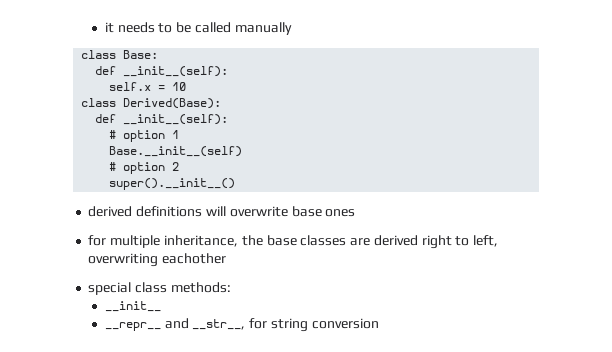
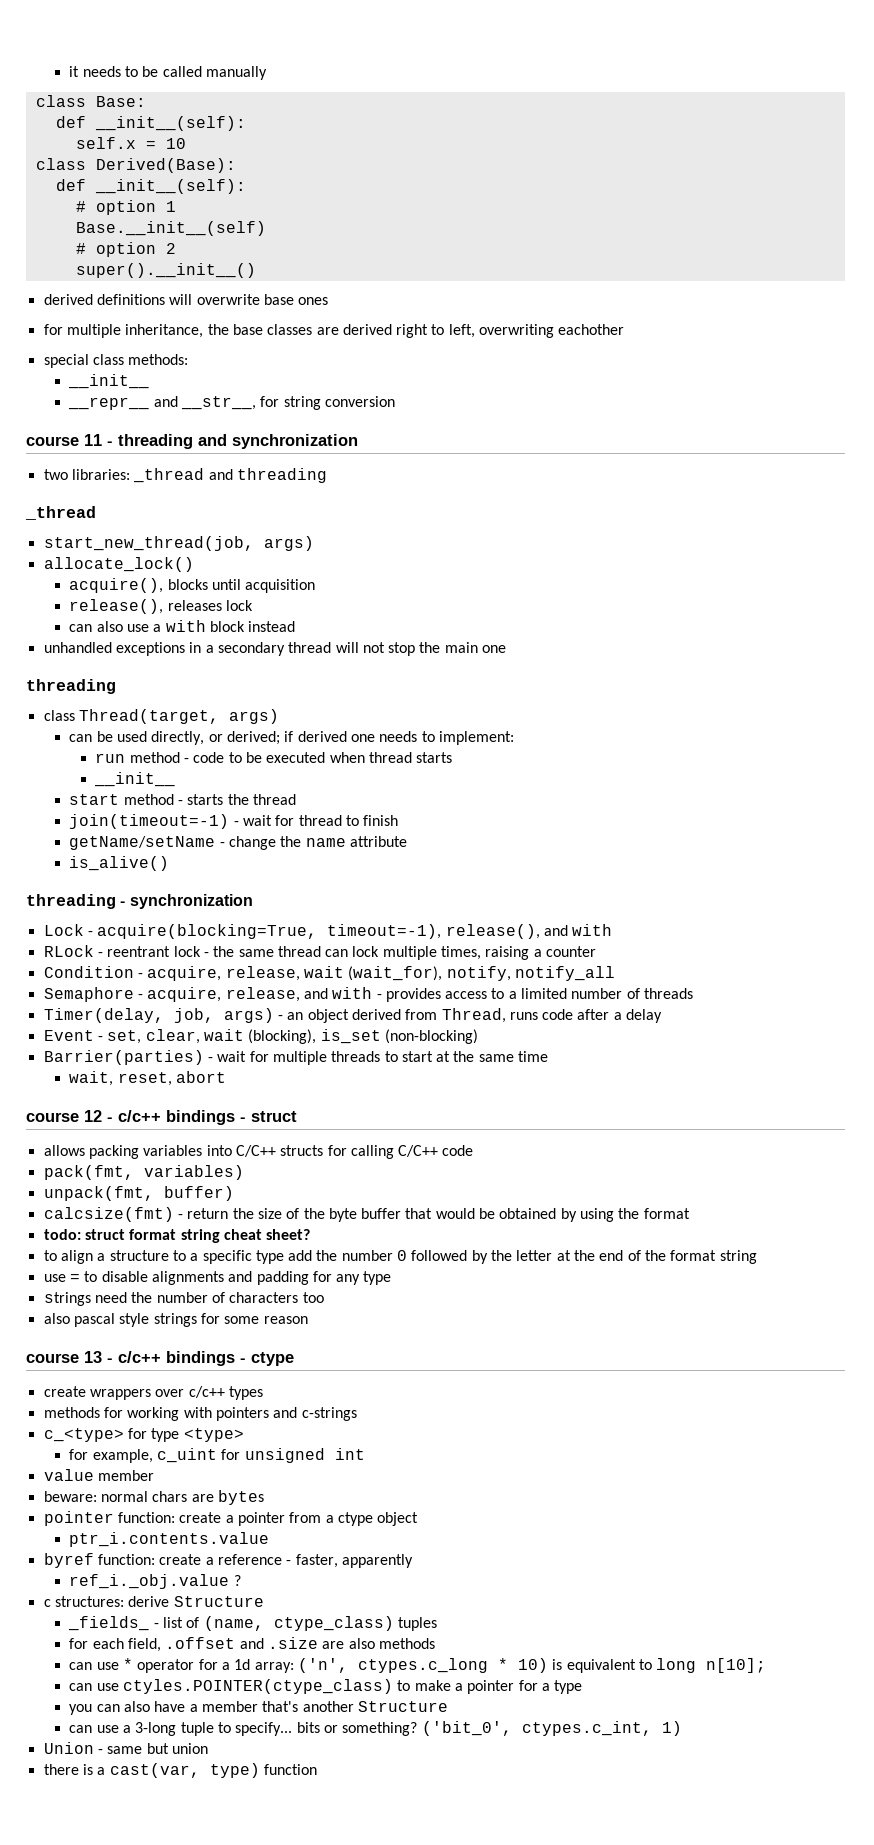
+ course 11 - threading and synchronization
+ two libraries: _thread and threading
+ _thread
+ start_new_thread(job, args)
+ allocate_lock()
+ acquire(), blocks until acquisition
+ release(), releases lock
+ can also use a with block instead
+ unhandled exceptions in a secondary thread will not stop the main one
+ threading
+ class Thread(target, args)
+ can be used directly, or derived; if derived one needs to implement:
+ run method - code to be executed when thread starts
+ __init__
+ start method - starts the thread
+ join(timeout=-1) - wait for thread to finish
+ getName/setName - change the name attribute
+ is_alive()
+ threading - synchronization
+ Lock - acquire(blocking=True, timeout=-1), release(), and with
+ RLock - reentrant lock - the same thread can lock multiple times, raising a counter
+ Condition - acquire, release, wait (wait_for), notify, notify_all
+ Semaphore - acquire, release, and with - provides access to a limited number of threads
+ Timer(delay, job, args) - an object derived from Thread, runs code after a delay
+ Event - set, clear, wait (blocking), is_set (non-blocking)
+ Barrier(parties) - wait for multiple threads to start at the same time
+ wait, reset, abort
+ course 12 - c/c++ bindings - struct
+ allows packing variables into C/C++ structs for calling C/C++ code
+ pack(fmt, variables)
+ unpack(fmt, buffer)
+ calcsize(fmt) - return the size of the byte buffer that would be obtained by using the format
+ todo: struct format string cheat sheet?
+ to align a structure to a specific type add the number 0 followed by the letter at the end of the format string
+ use = to disable alignments and padding for any type
+ strings need the number of characters too
+ also pascal style strings for some reason
+ course 13 - c/c++ bindings - ctype
+ create wrappers over c/c++ types
+ methods for working with pointers and c-strings
+ c_<type> for type <type>
+ for example, c_uint for unsigned int
+ value member
+ beware: normal chars are bytes
+ pointer function: create a pointer from a ctype object
+ ptr_i.contents.value
+ byref function: create a reference - faster, apparently
+ ref_i._obj.value ?
+ c structures: derive Structure
+ _fields_ - list of (name, ctype_class) tuples
+ for each field, .offset and .size are also methods
+ can use * operator for a 1d array: ('n', ctypes.c_long * 10) is equivalent to long n[10];
+ can use ctyles.POINTER(ctype_class) to make a pointer for a type
+ you can also have a member that's another Structure
+ can use a 3-long tuple to specify... bits or something? ('bit_0', ctypes.c_int, 1)
+ Union - same but union
+ there is a cast(var, type) function

